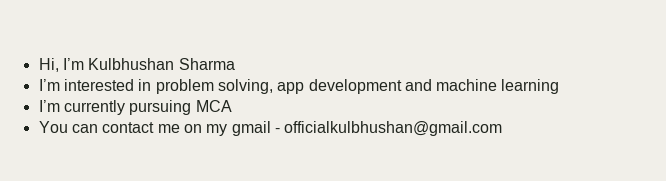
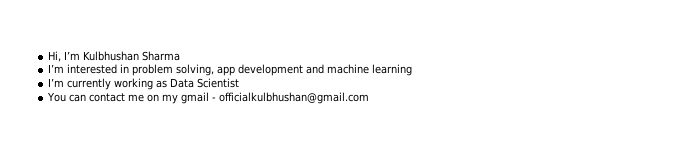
- I’m currently pursuing MCA
+ I’m currently working as Data Scientist

